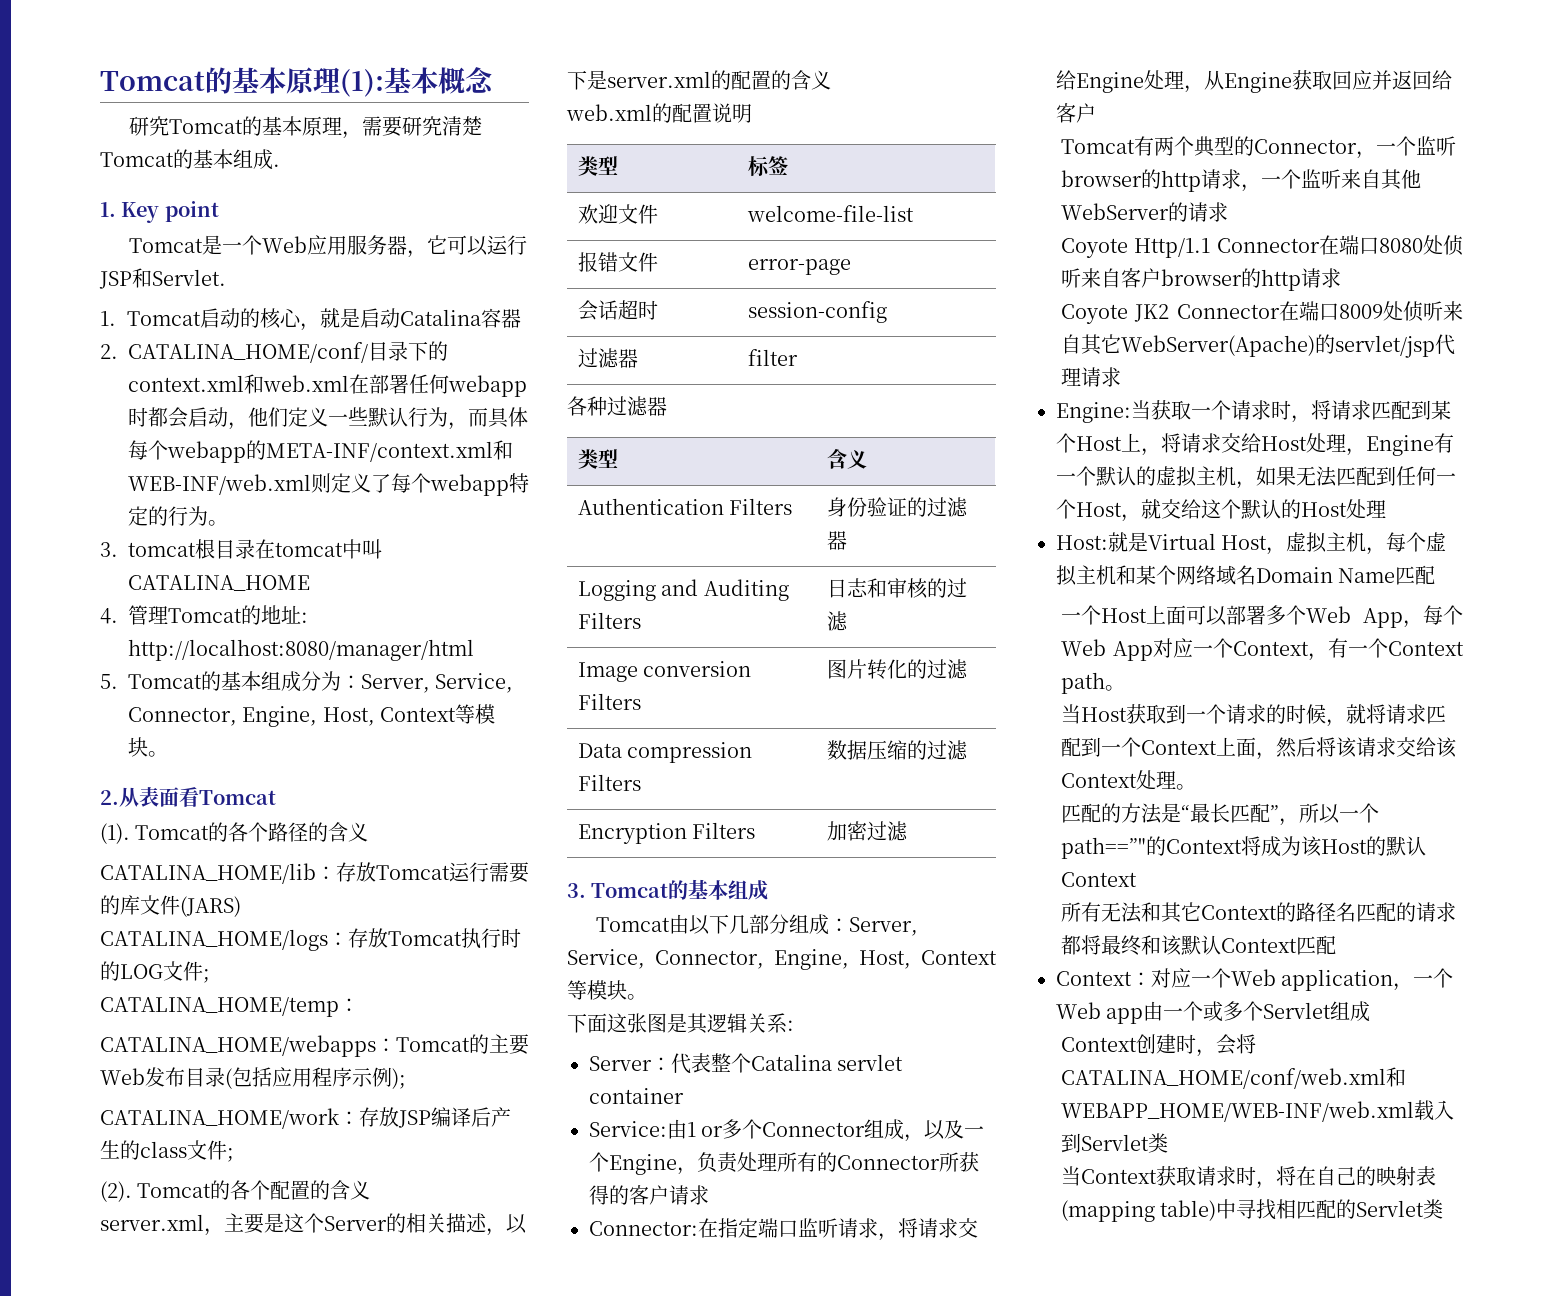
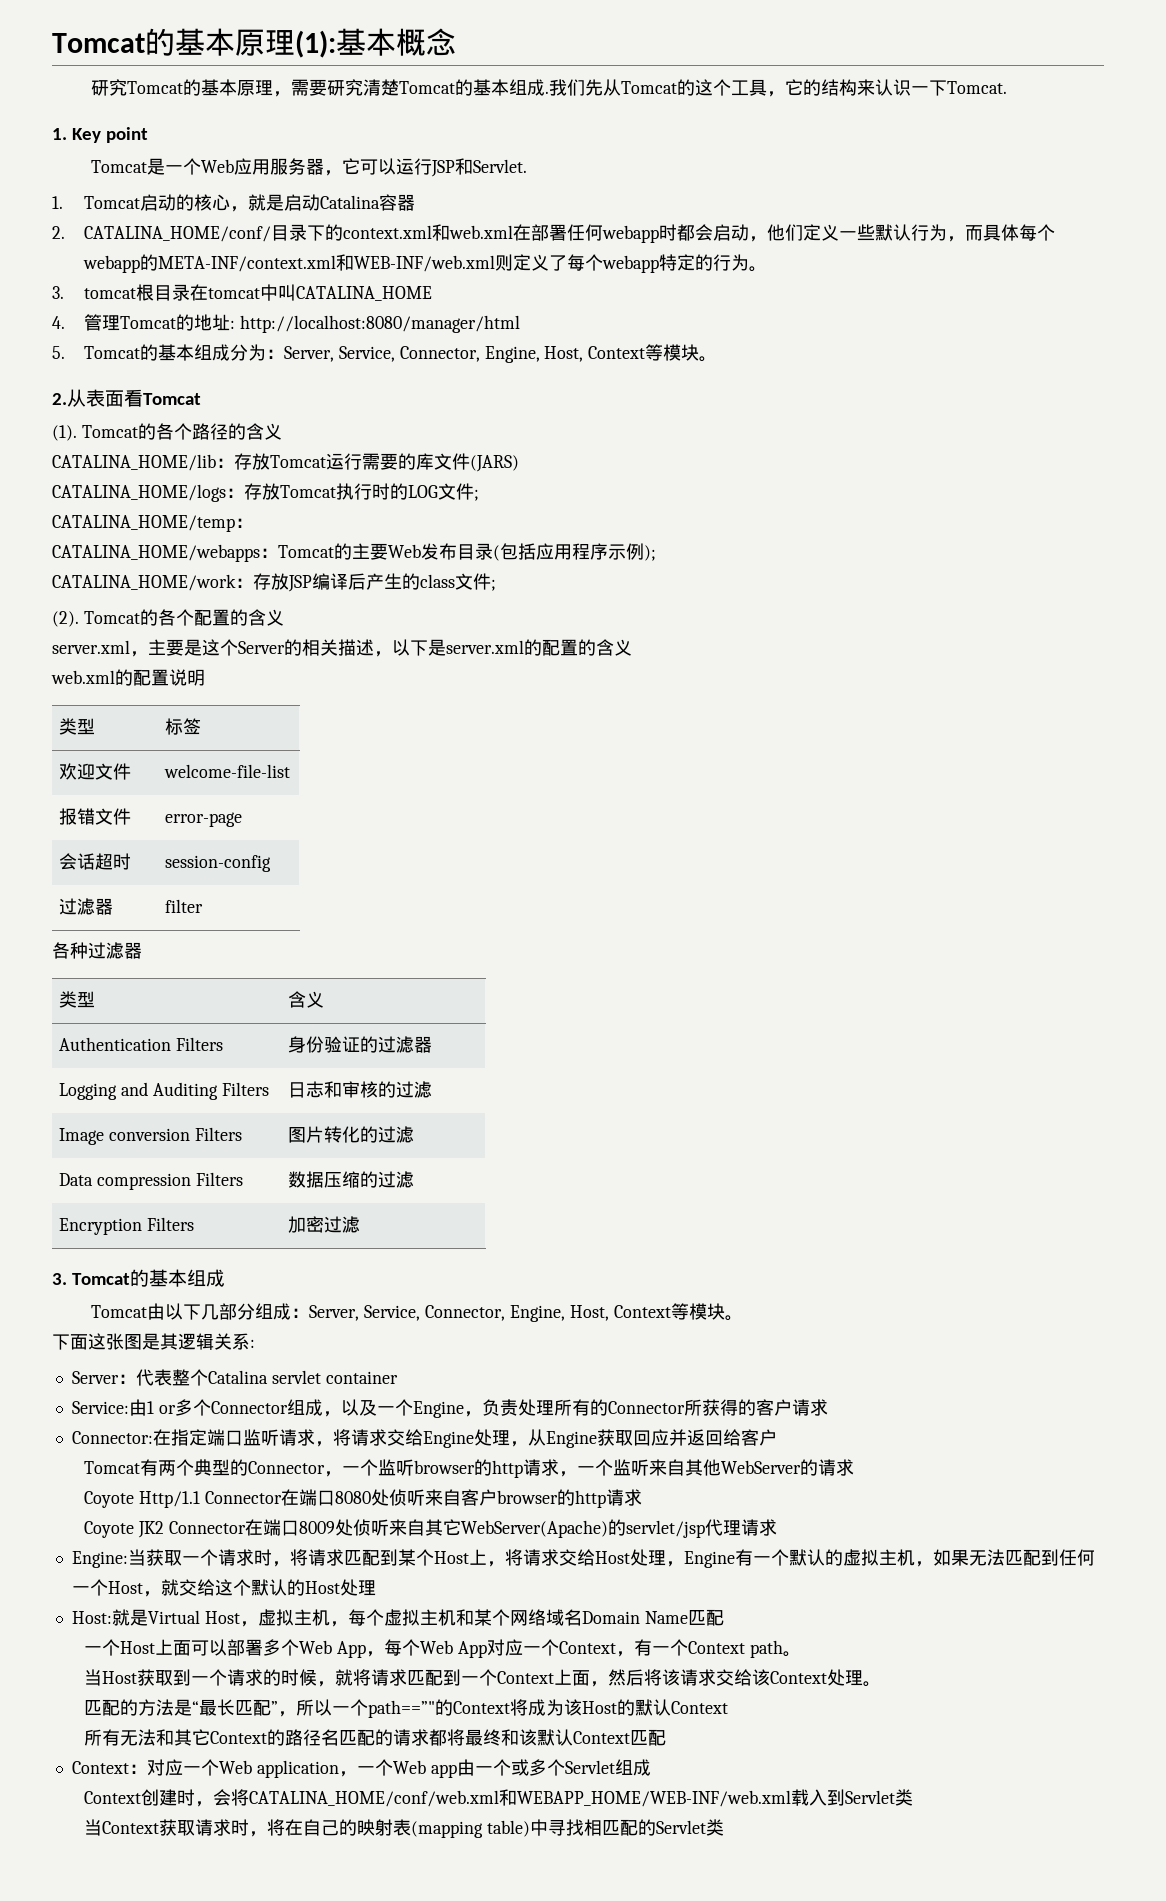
+ 我们先从Tomcat的这个工具，它的结构来认识一下Tomcat.

